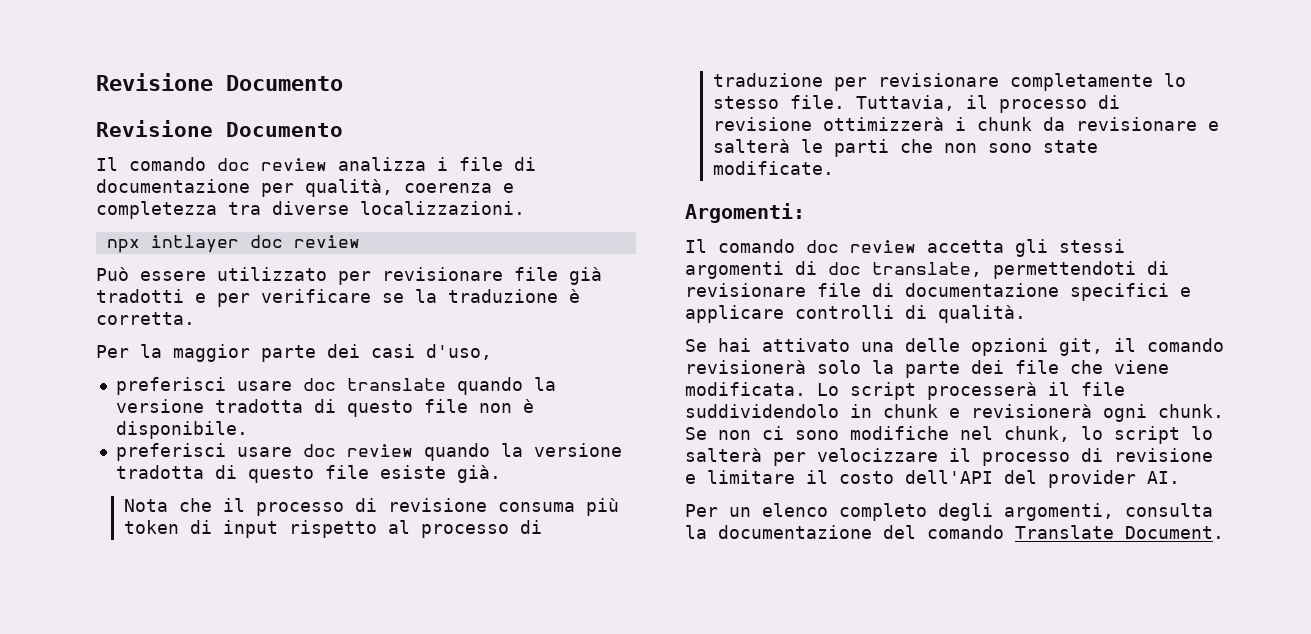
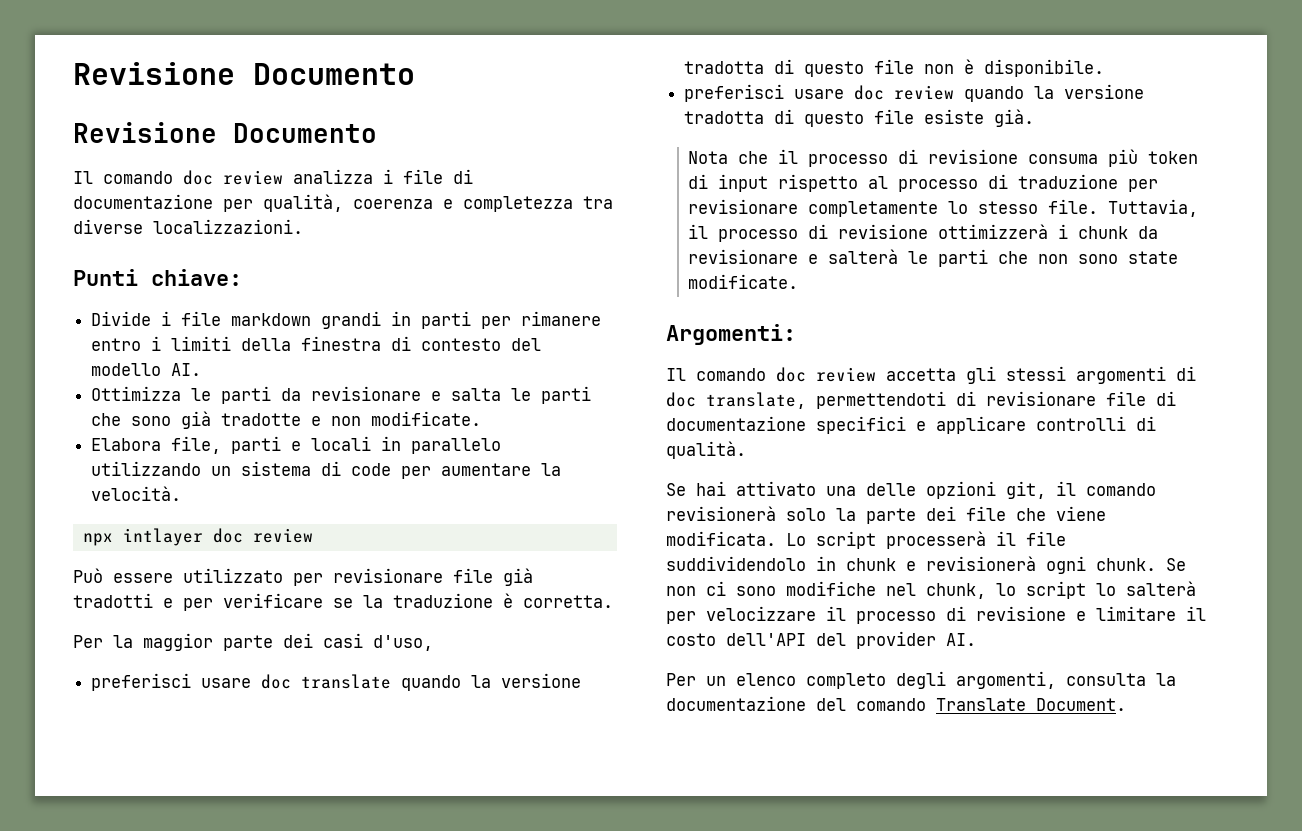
+ Punti chiave:
+ Divide i file markdown grandi in parti per rimanere entro i limiti della finestra di contesto del modello AI.
+ Ottimizza le parti da revisionare e salta le parti che sono già tradotte e non modificate.
+ Elabora file, parti e locali in parallelo utilizzando un sistema di code per aumentare la velocità.

